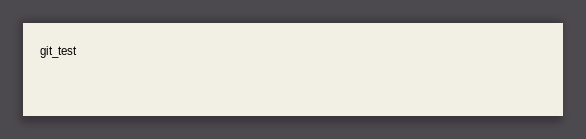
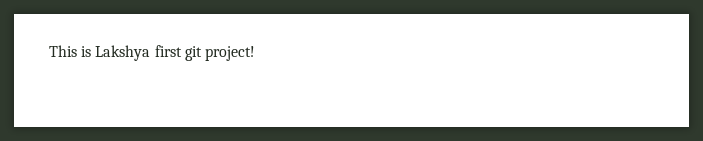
- git_test
+ This is Lakshya first git project!

